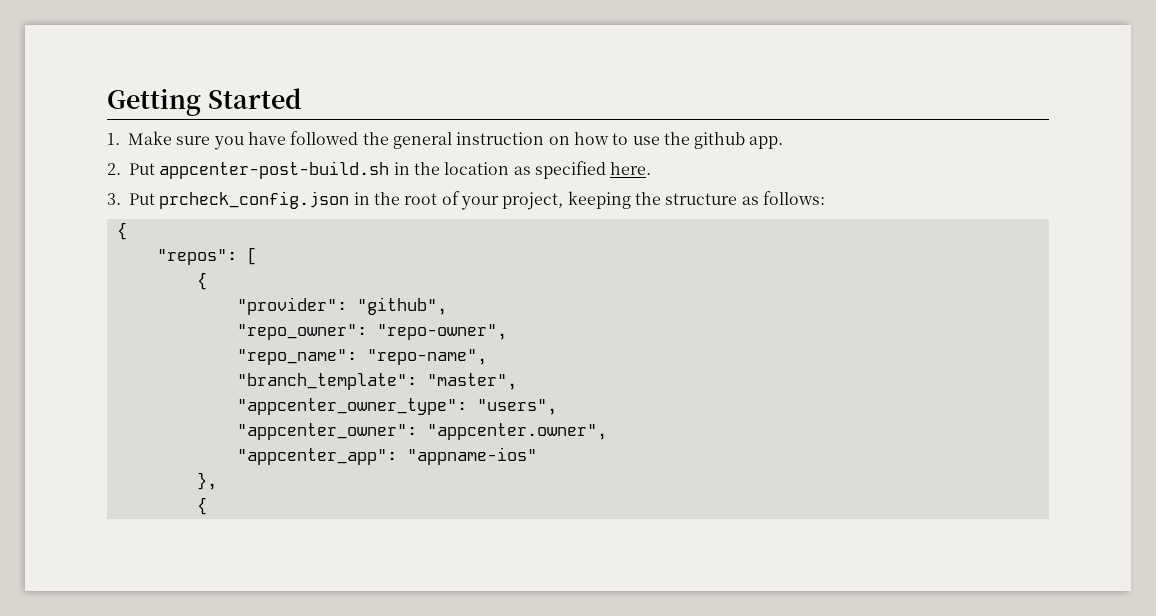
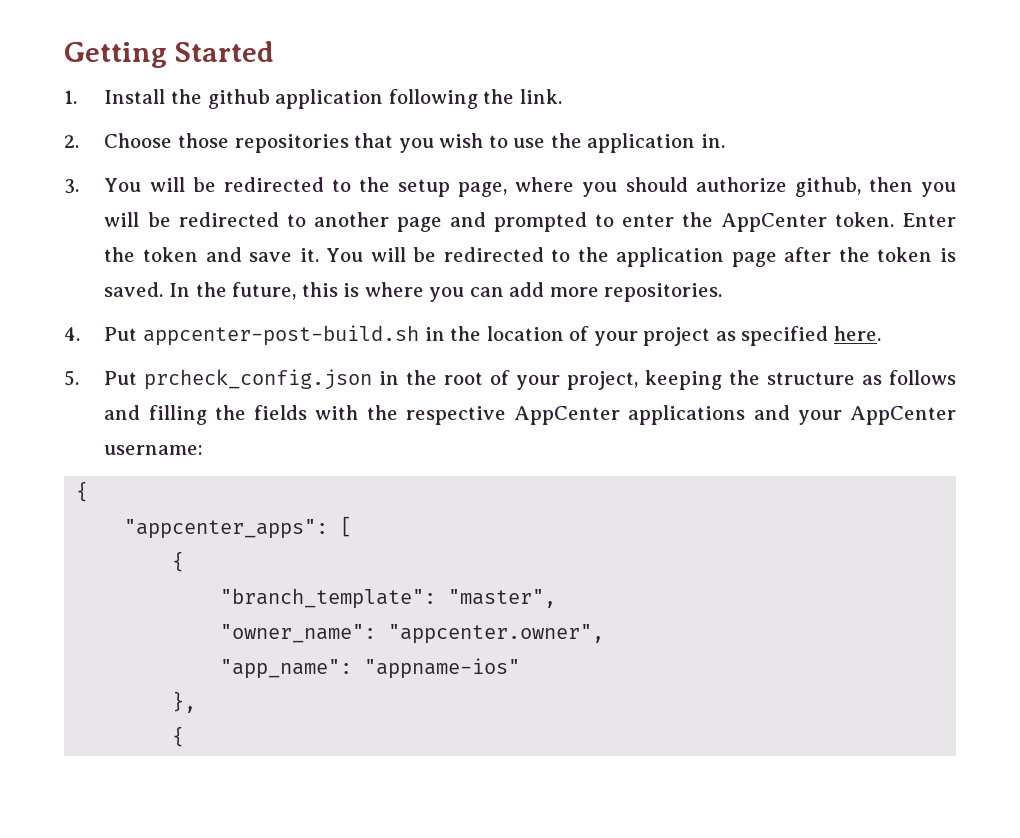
- 1. Make sure you have followed the general instruction on how to use the github app.
- 2. Put appcenter-post-build.sh in the location as specified here.
+ 1. Install the github application following the link.
+ 2. Choose those repositories that you wish to use the application in.
+ 3. You will be redirected to the setup page, where you should authorize github, then you will be redirected to another page and prompted to enter the AppCenter token. Enter the token and save it. You will be redirected to the application page after the token is saved. In the future, this is where you can add more repositories.
+ 4. Put appcenter-post-build.sh in the location of your project as specified here.
- 3. Put prcheck_config.json in the root of your project, keeping the structure as follows:
+ 5. Put prcheck_config.json in the root of your project, keeping the structure as follows and filling the fields with the respective AppCenter applications and your AppCenter username:
  {
- "repos": [
+ "appcenter_apps": [
- "provider": "github",
- "repo_owner": "repo-owner",
- "repo_name": "repo-name",
- "appcenter_owner_type": "users",
- "appcenter_owner": "appcenter.owner",
+ "owner_name": "appcenter.owner",
- "appcenter_app": "appname-ios"
+ "app_name": "appname-ios"

